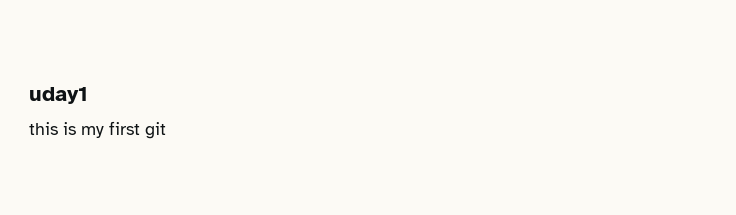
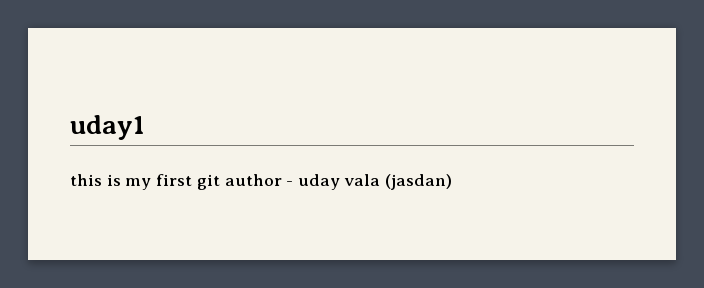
- this is my first git
+ this is my first git author - uday vala (jasdan)

